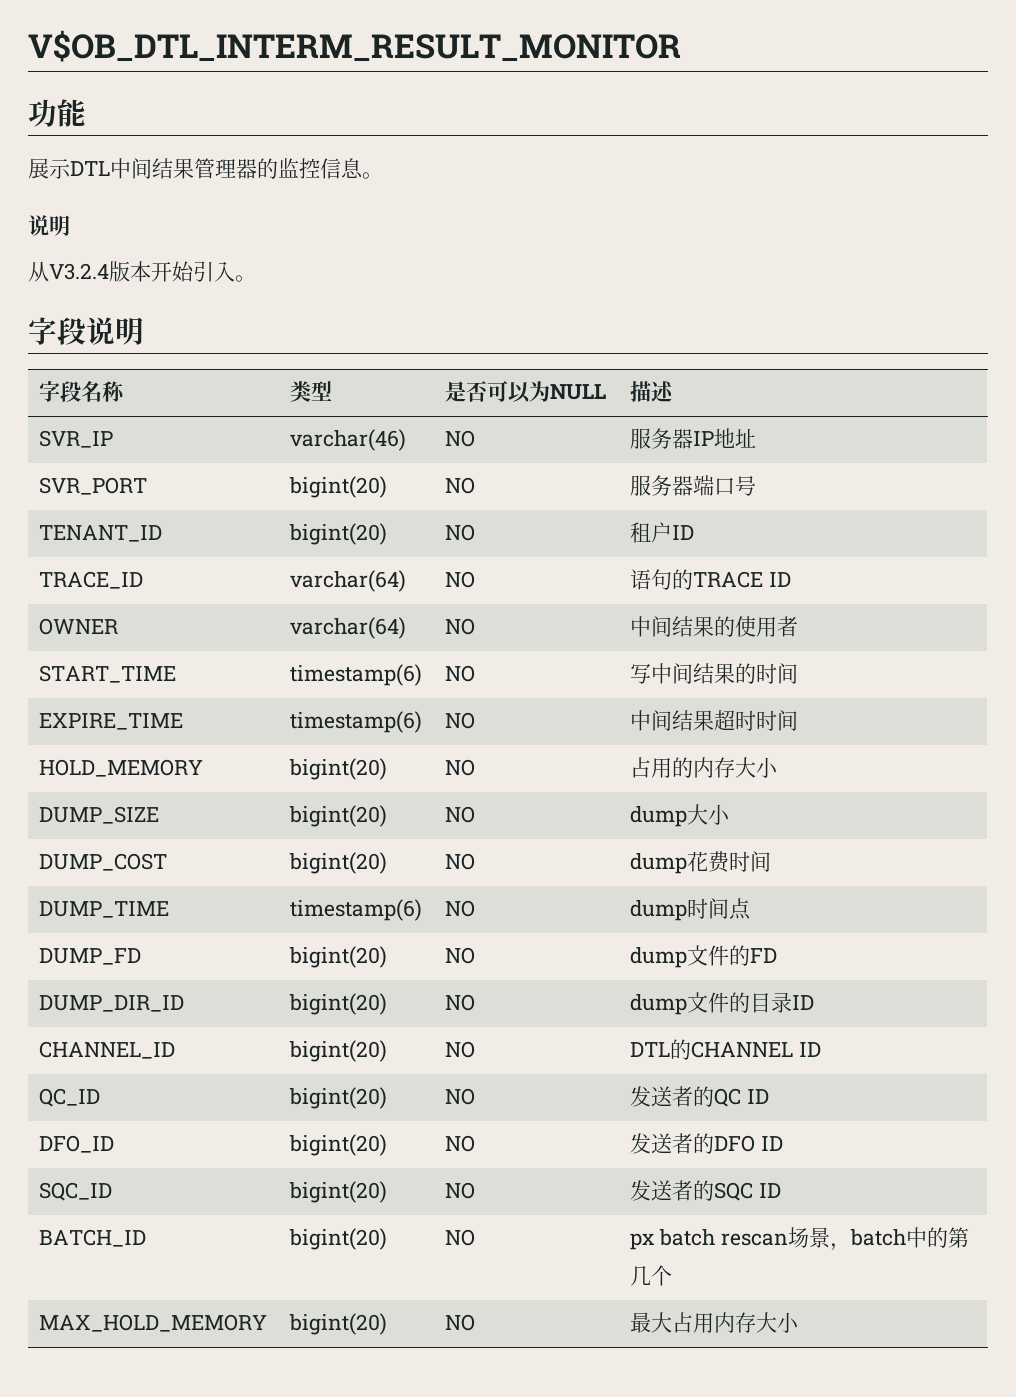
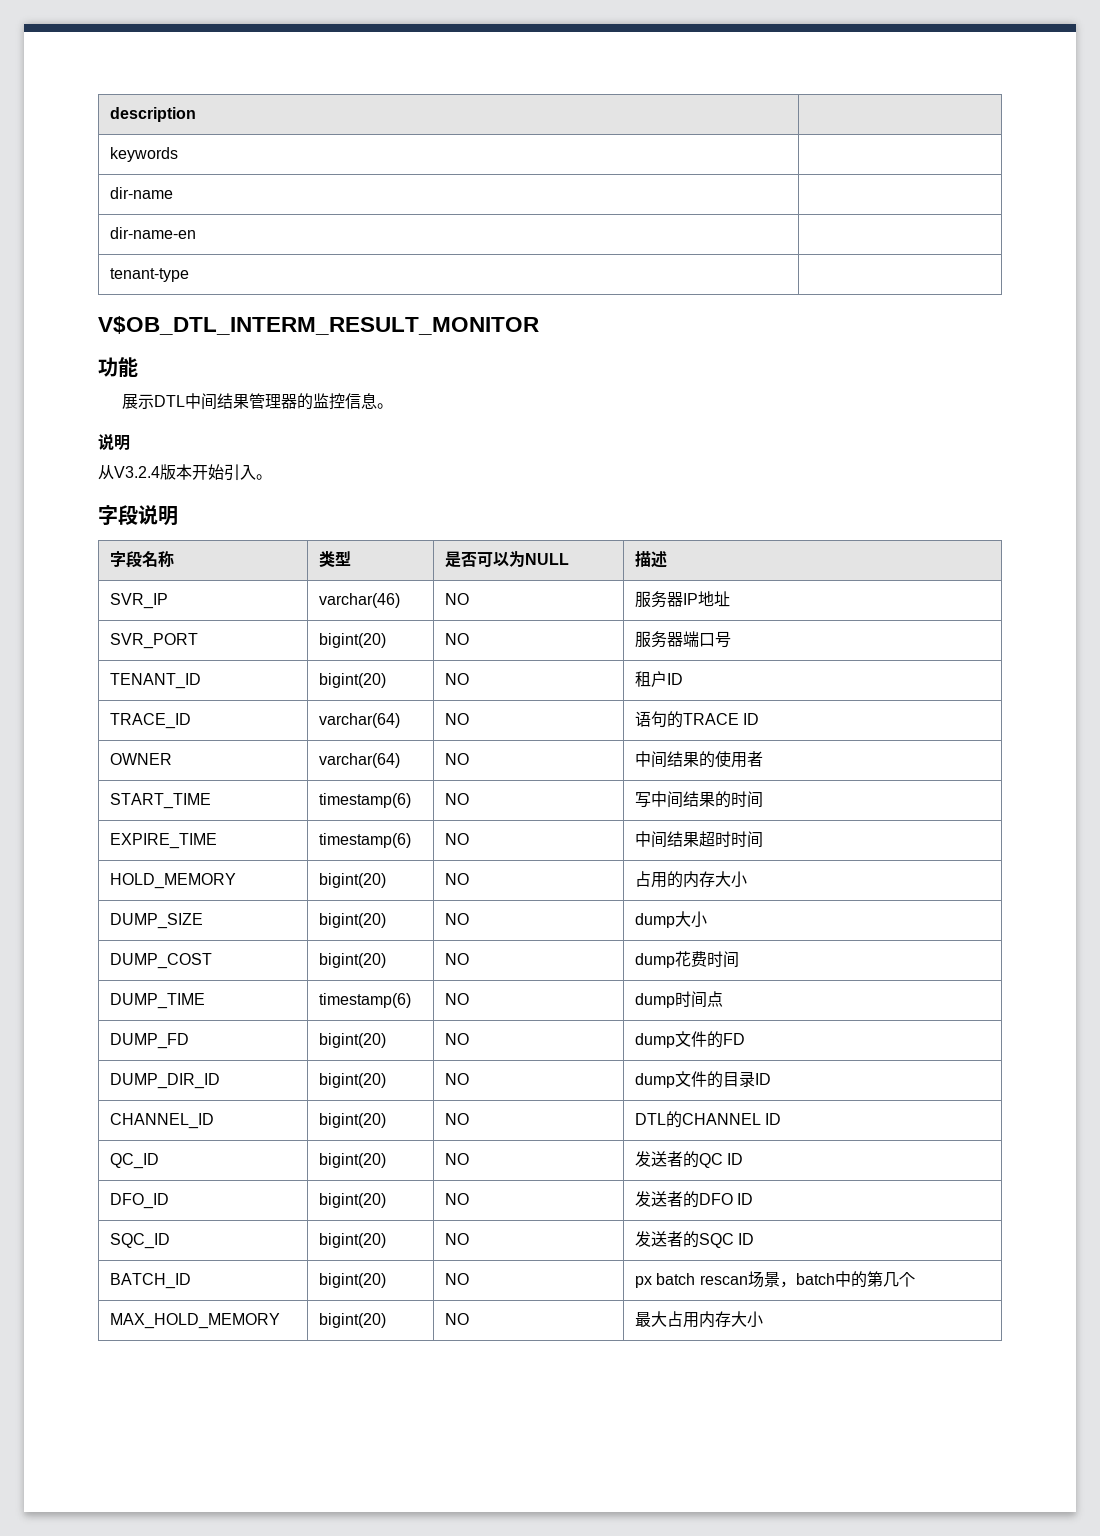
+ description |
+ keywords |
+ dir-name |
+ dir-name-en |
+ tenant-type |

